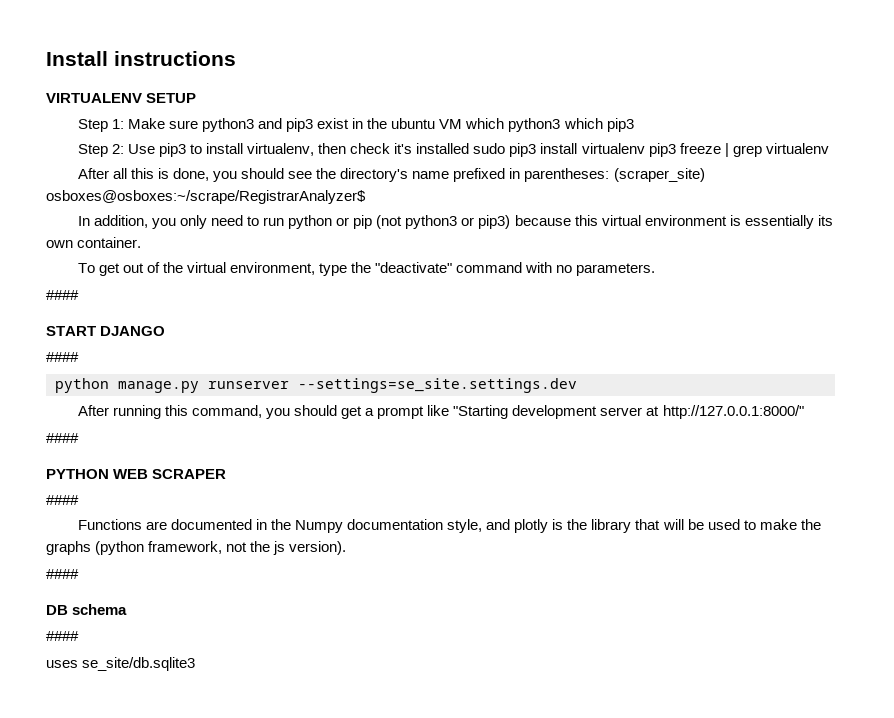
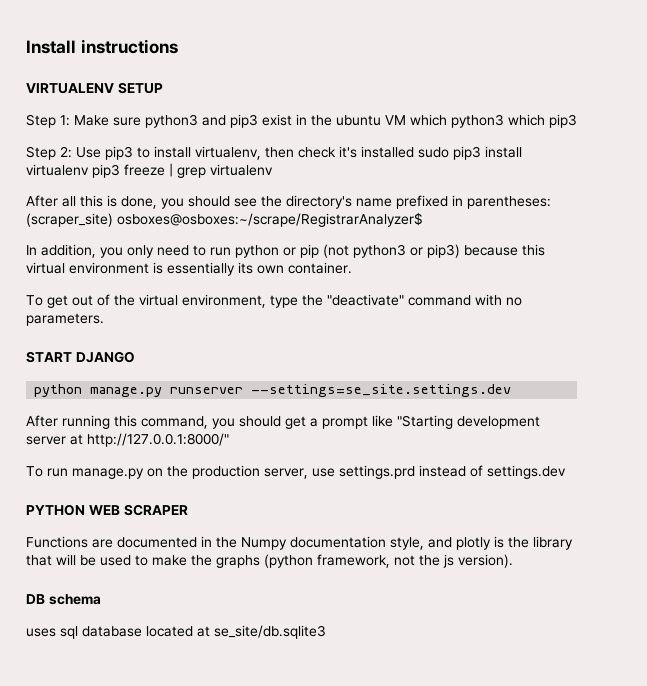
  To get out of the virtual environment, type the "deactivate" command with no parameters.
- ####
  START DJANGO
- ####
  After running this command, you should get a prompt like "Starting development server at http://127.0.0.1:8000/"
- ####
+ To run manage.py on the production server, use settings.prd instead of settings.dev
  PYTHON WEB SCRAPER
- ####
  Functions are documented in the Numpy documentation style, and plotly is the library that will be used to make the graphs (python framework, not the js version).
- ####
  DB schema
- ####
- uses se_site/db.sqlite3
+ uses sql database located at se_site/db.sqlite3

